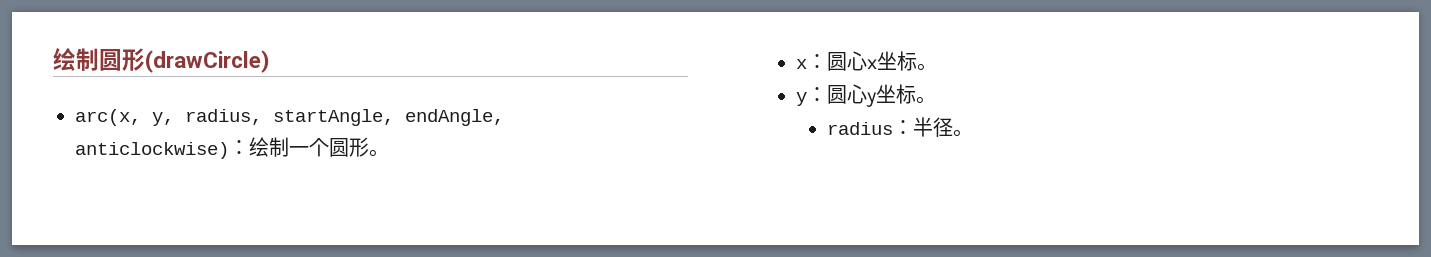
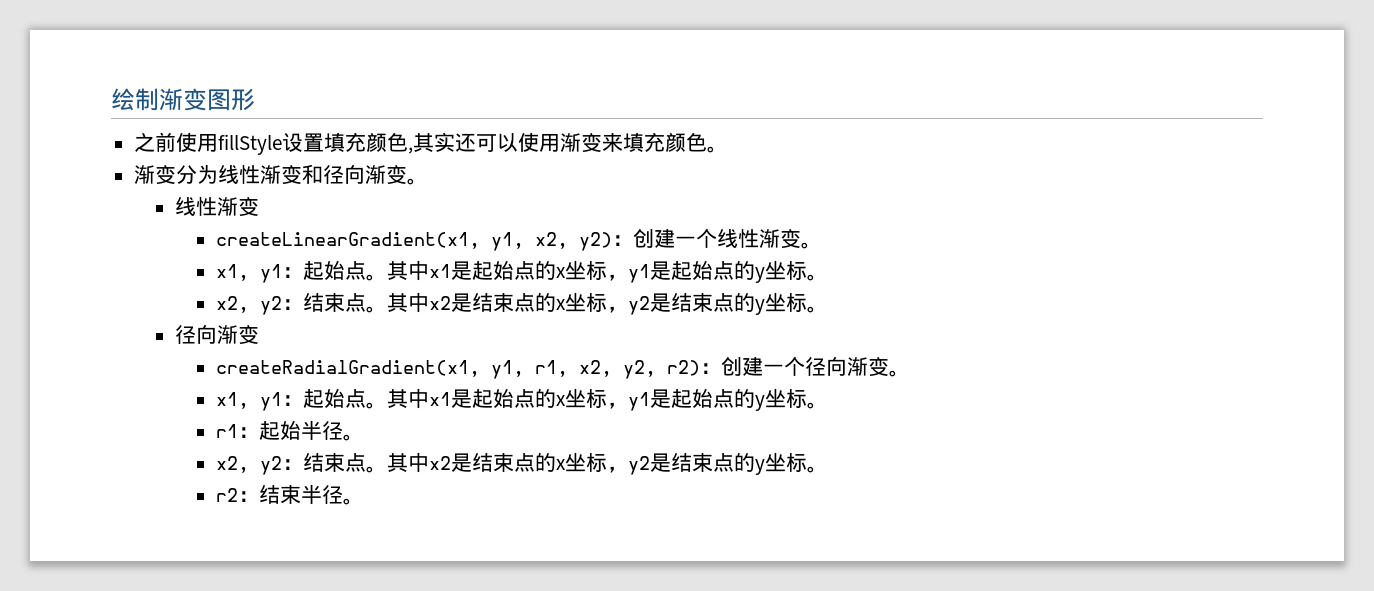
- 绘制圆形(drawCircle)
- arc(x, y, radius, startAngle, endAngle, anticlockwise)：绘制一个圆形。
- x：圆心x坐标。
- y：圆心y坐标。
- radius：半径。
+ 绘制渐变图形
+ 之前使用fillStyle设置填充颜色,其实还可以使用渐变来填充颜色。
+ 渐变分为线性渐变和径向渐变。
+ 线性渐变
+ createLinearGradient(x1, y1, x2, y2)：创建一个线性渐变。
+ x1, y1：起始点。其中x1是起始点的x坐标，y1是起始点的y坐标。
+ x2, y2：结束点。其中x2是结束点的x坐标，y2是结束点的y坐标。
+ 径向渐变
+ createRadialGradient(x1, y1, r1, x2, y2, r2)：创建一个径向渐变。
+ x1, y1：起始点。其中x1是起始点的x坐标，y1是起始点的y坐标。
+ r1：起始半径。
+ x2, y2：结束点。其中x2是结束点的x坐标，y2是结束点的y坐标。
+ r2：结束半径。

